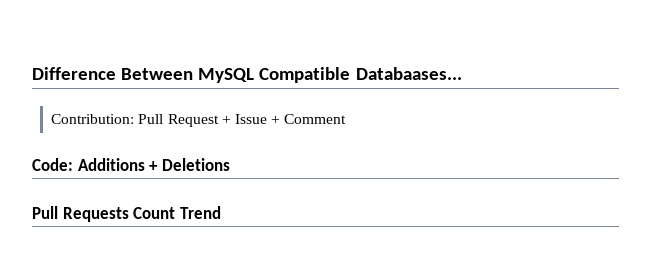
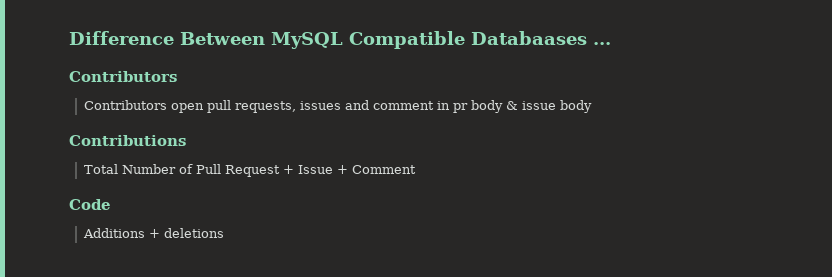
- Difference Between MySQL Compatible Databaases...
- Contribution: Pull Request + Issue + Comment
+ Difference Between MySQL Compatible Databaases ...
+ Contributors
+ Contributors open pull requests, issues and comment in pr body & issue body
+ Contributions
+ Total Number of Pull Request + Issue + Comment
- Code: Additions + Deletions
- Pull Requests Count Trend
+ Code
+ Additions + deletions

